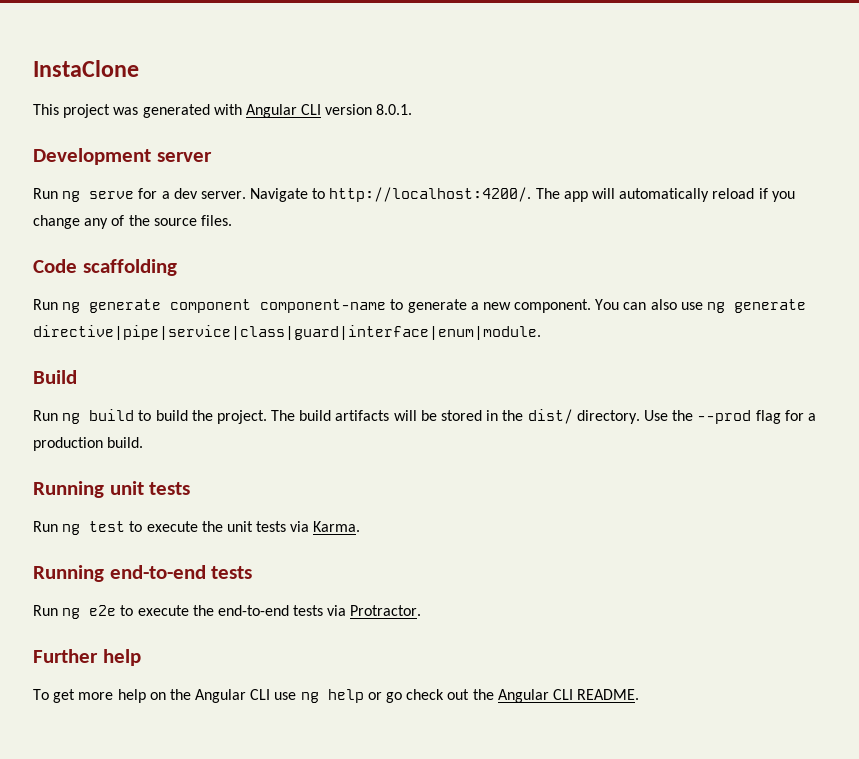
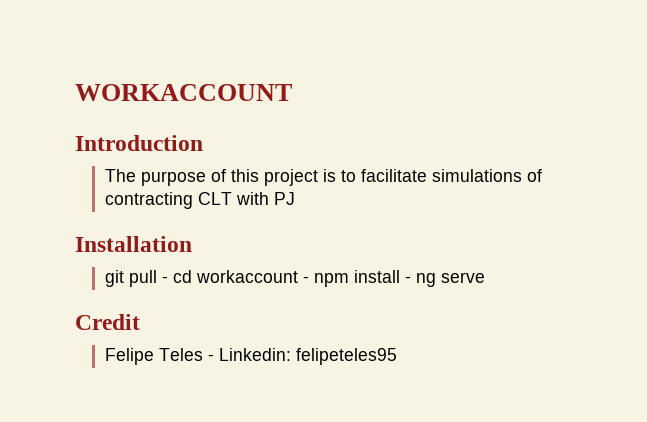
- InstaClone
- This project was generated with Angular CLI version 8.0.1.
- Development server
- Run ng serve for a dev server. Navigate to http://localhost:4200/. The app will automatically reload if you change any of the source files.
- Code scaffolding
- Run ng generate component component-name to generate a new component. You can also use ng generate directive|pipe|service|class|guard|interface|enum|module.
- Build
- Run ng build to build the project. The build artifacts will be stored in the dist/ directory. Use the --prod flag for a production build.
- Running unit tests
- Run ng test to execute the unit tests via Karma.
- Running end-to-end tests
- Run ng e2e to execute the end-to-end tests via Protractor.
- Further help
- To get more help on the Angular CLI use ng help or go check out the Angular CLI README.
+ WORKACCOUNT
+ Introduction
+ The purpose of this project is to facilitate simulations of contracting CLT with PJ
+ Installation
+ git pull - cd workaccount - npm install - ng serve
+ Credit
+ Felipe Teles - Linkedin: felipeteles95

